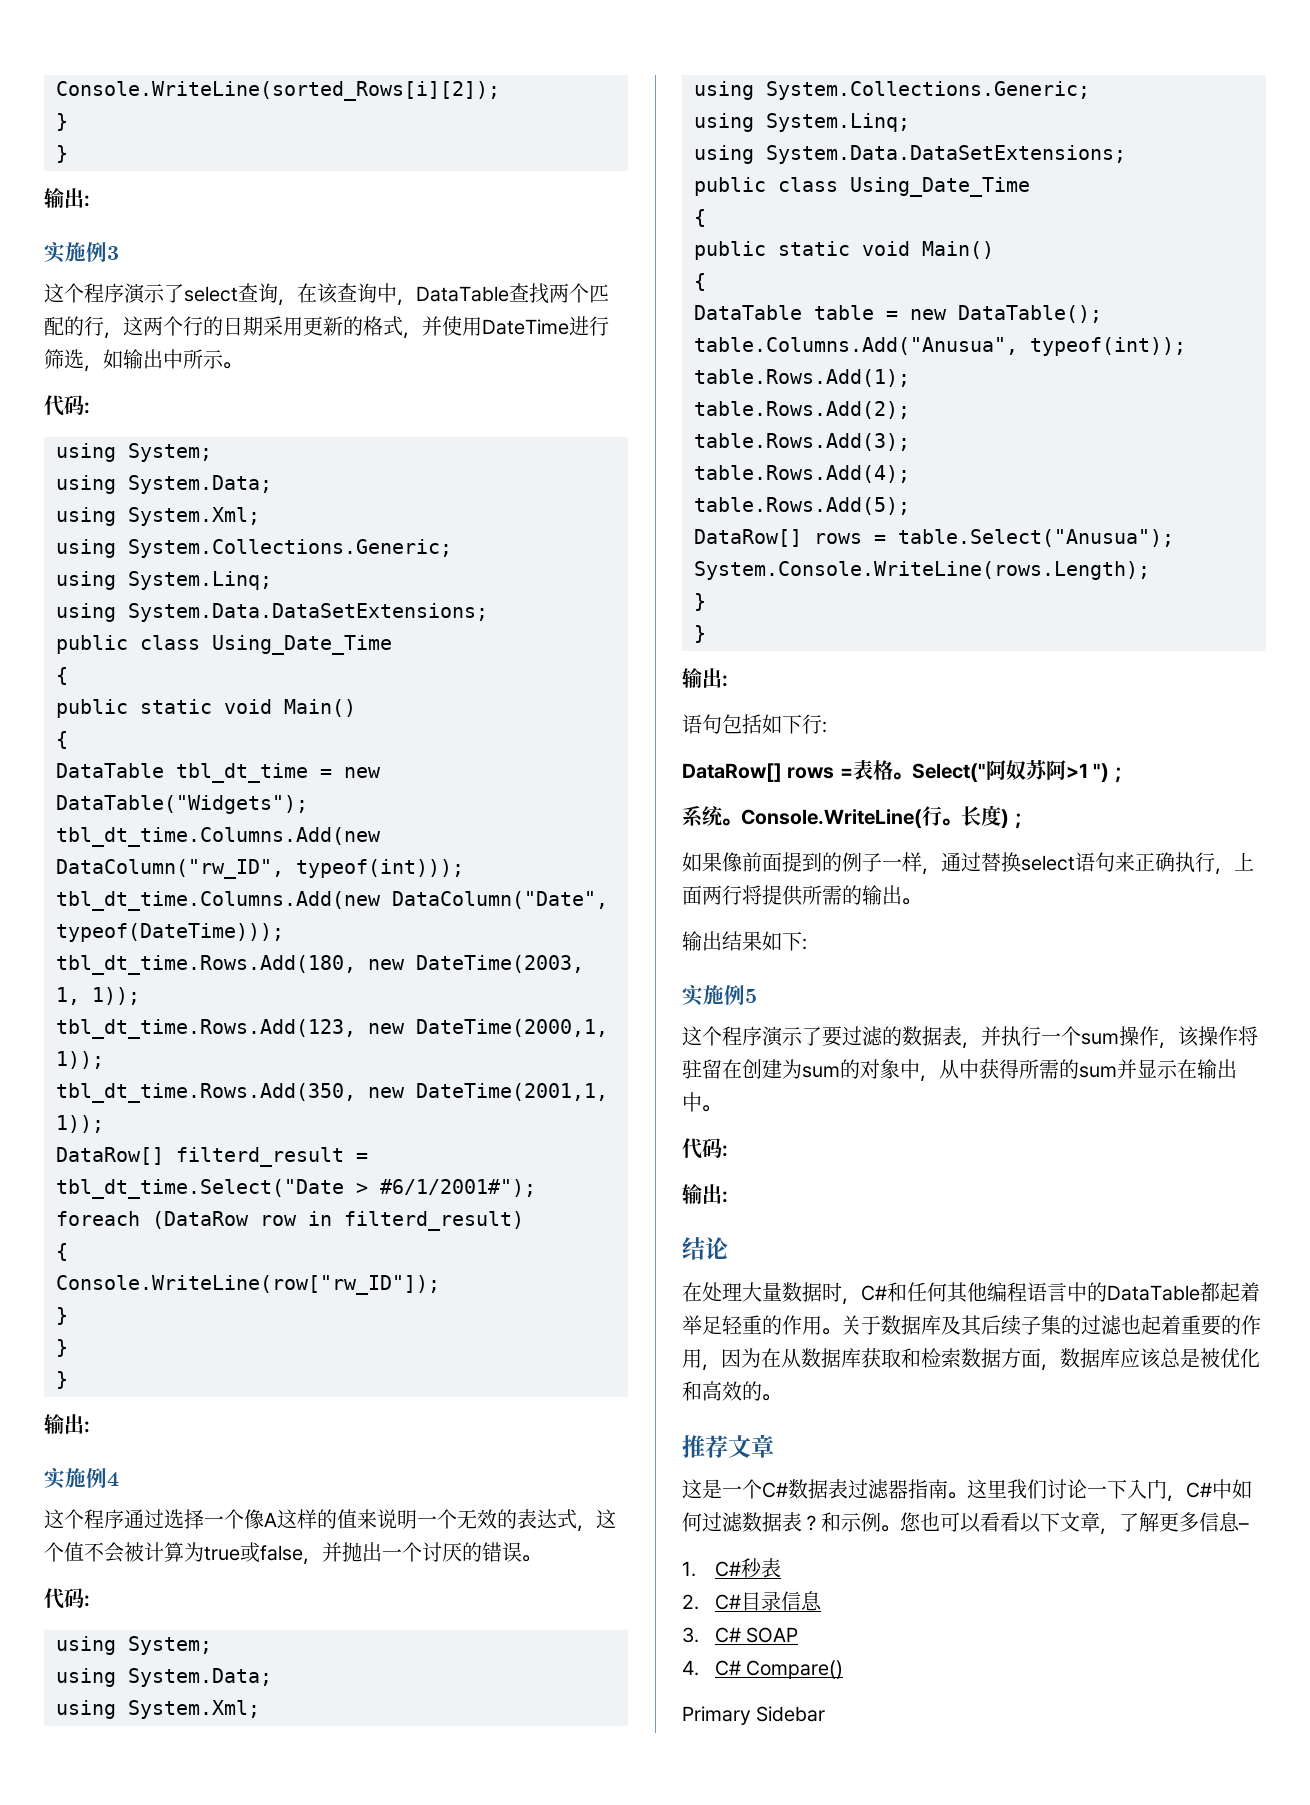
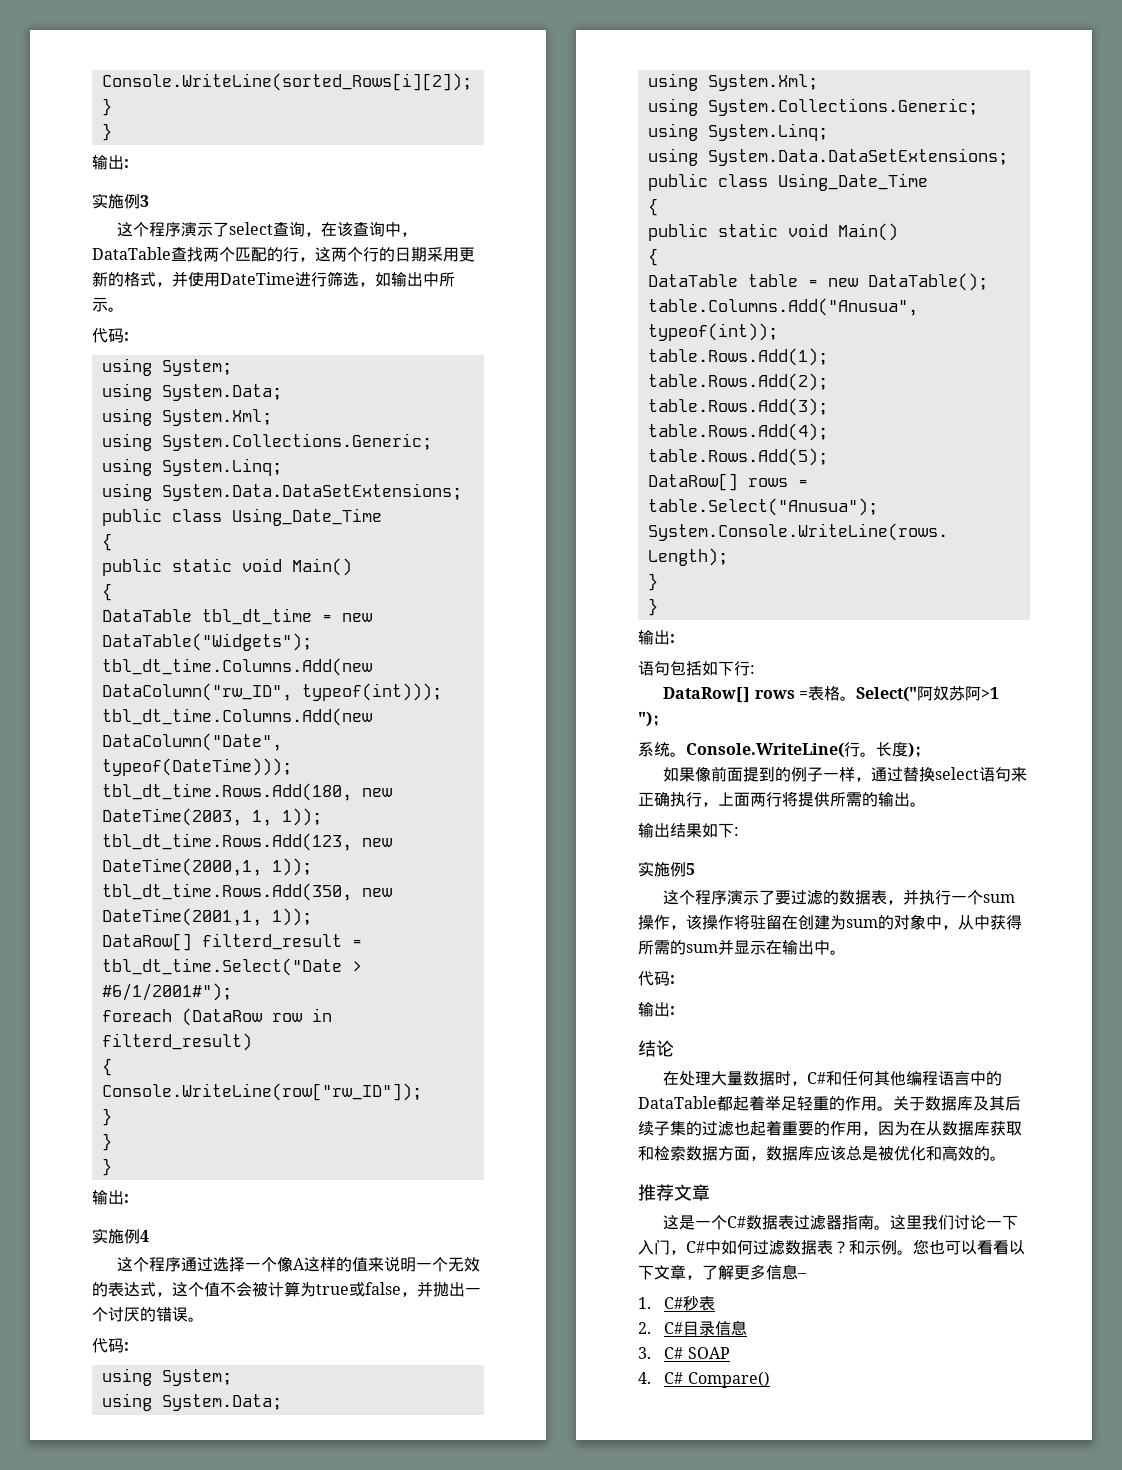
- Primary Sidebar

